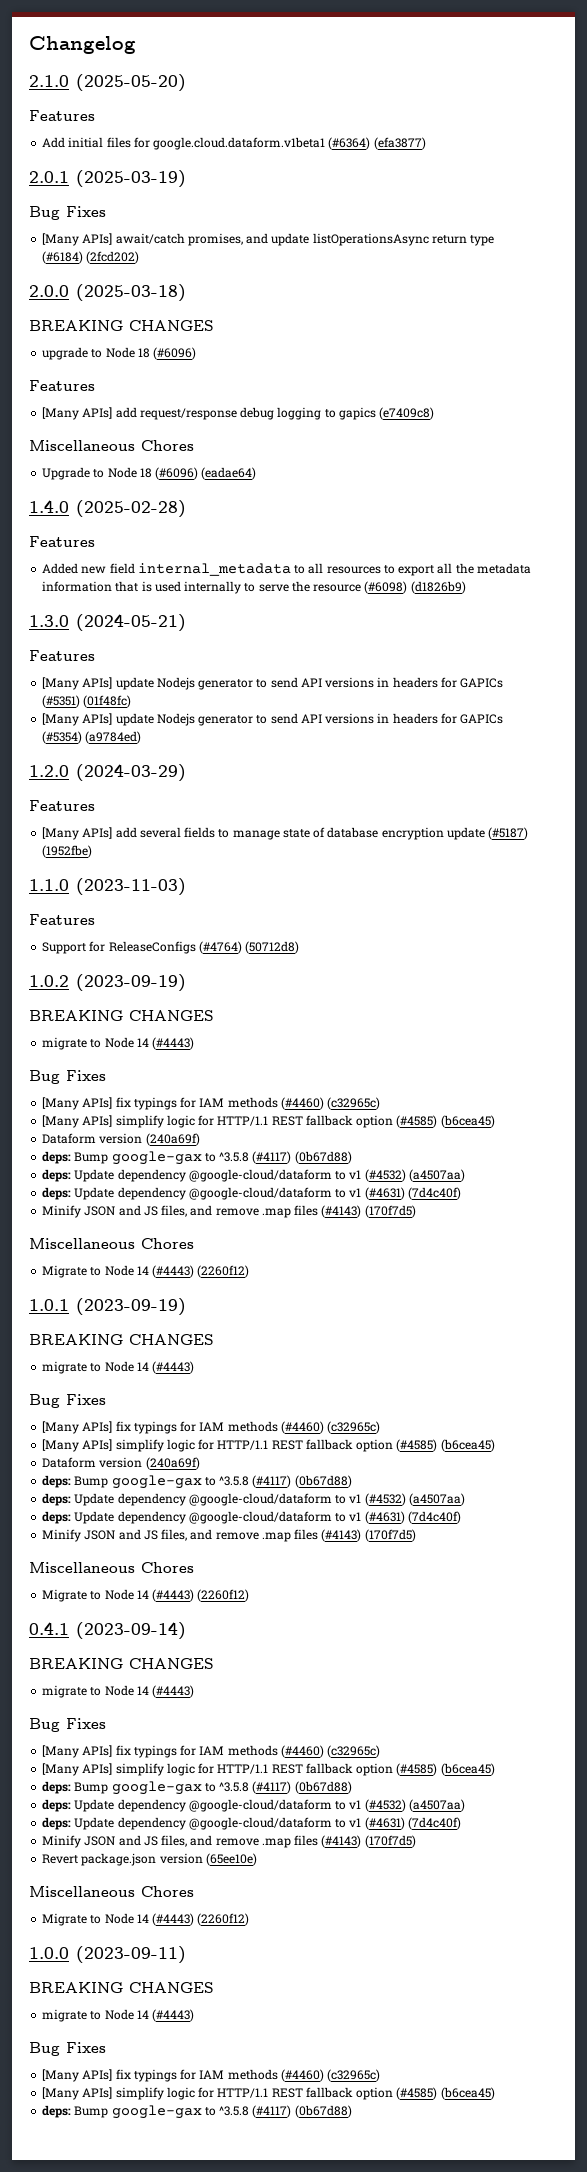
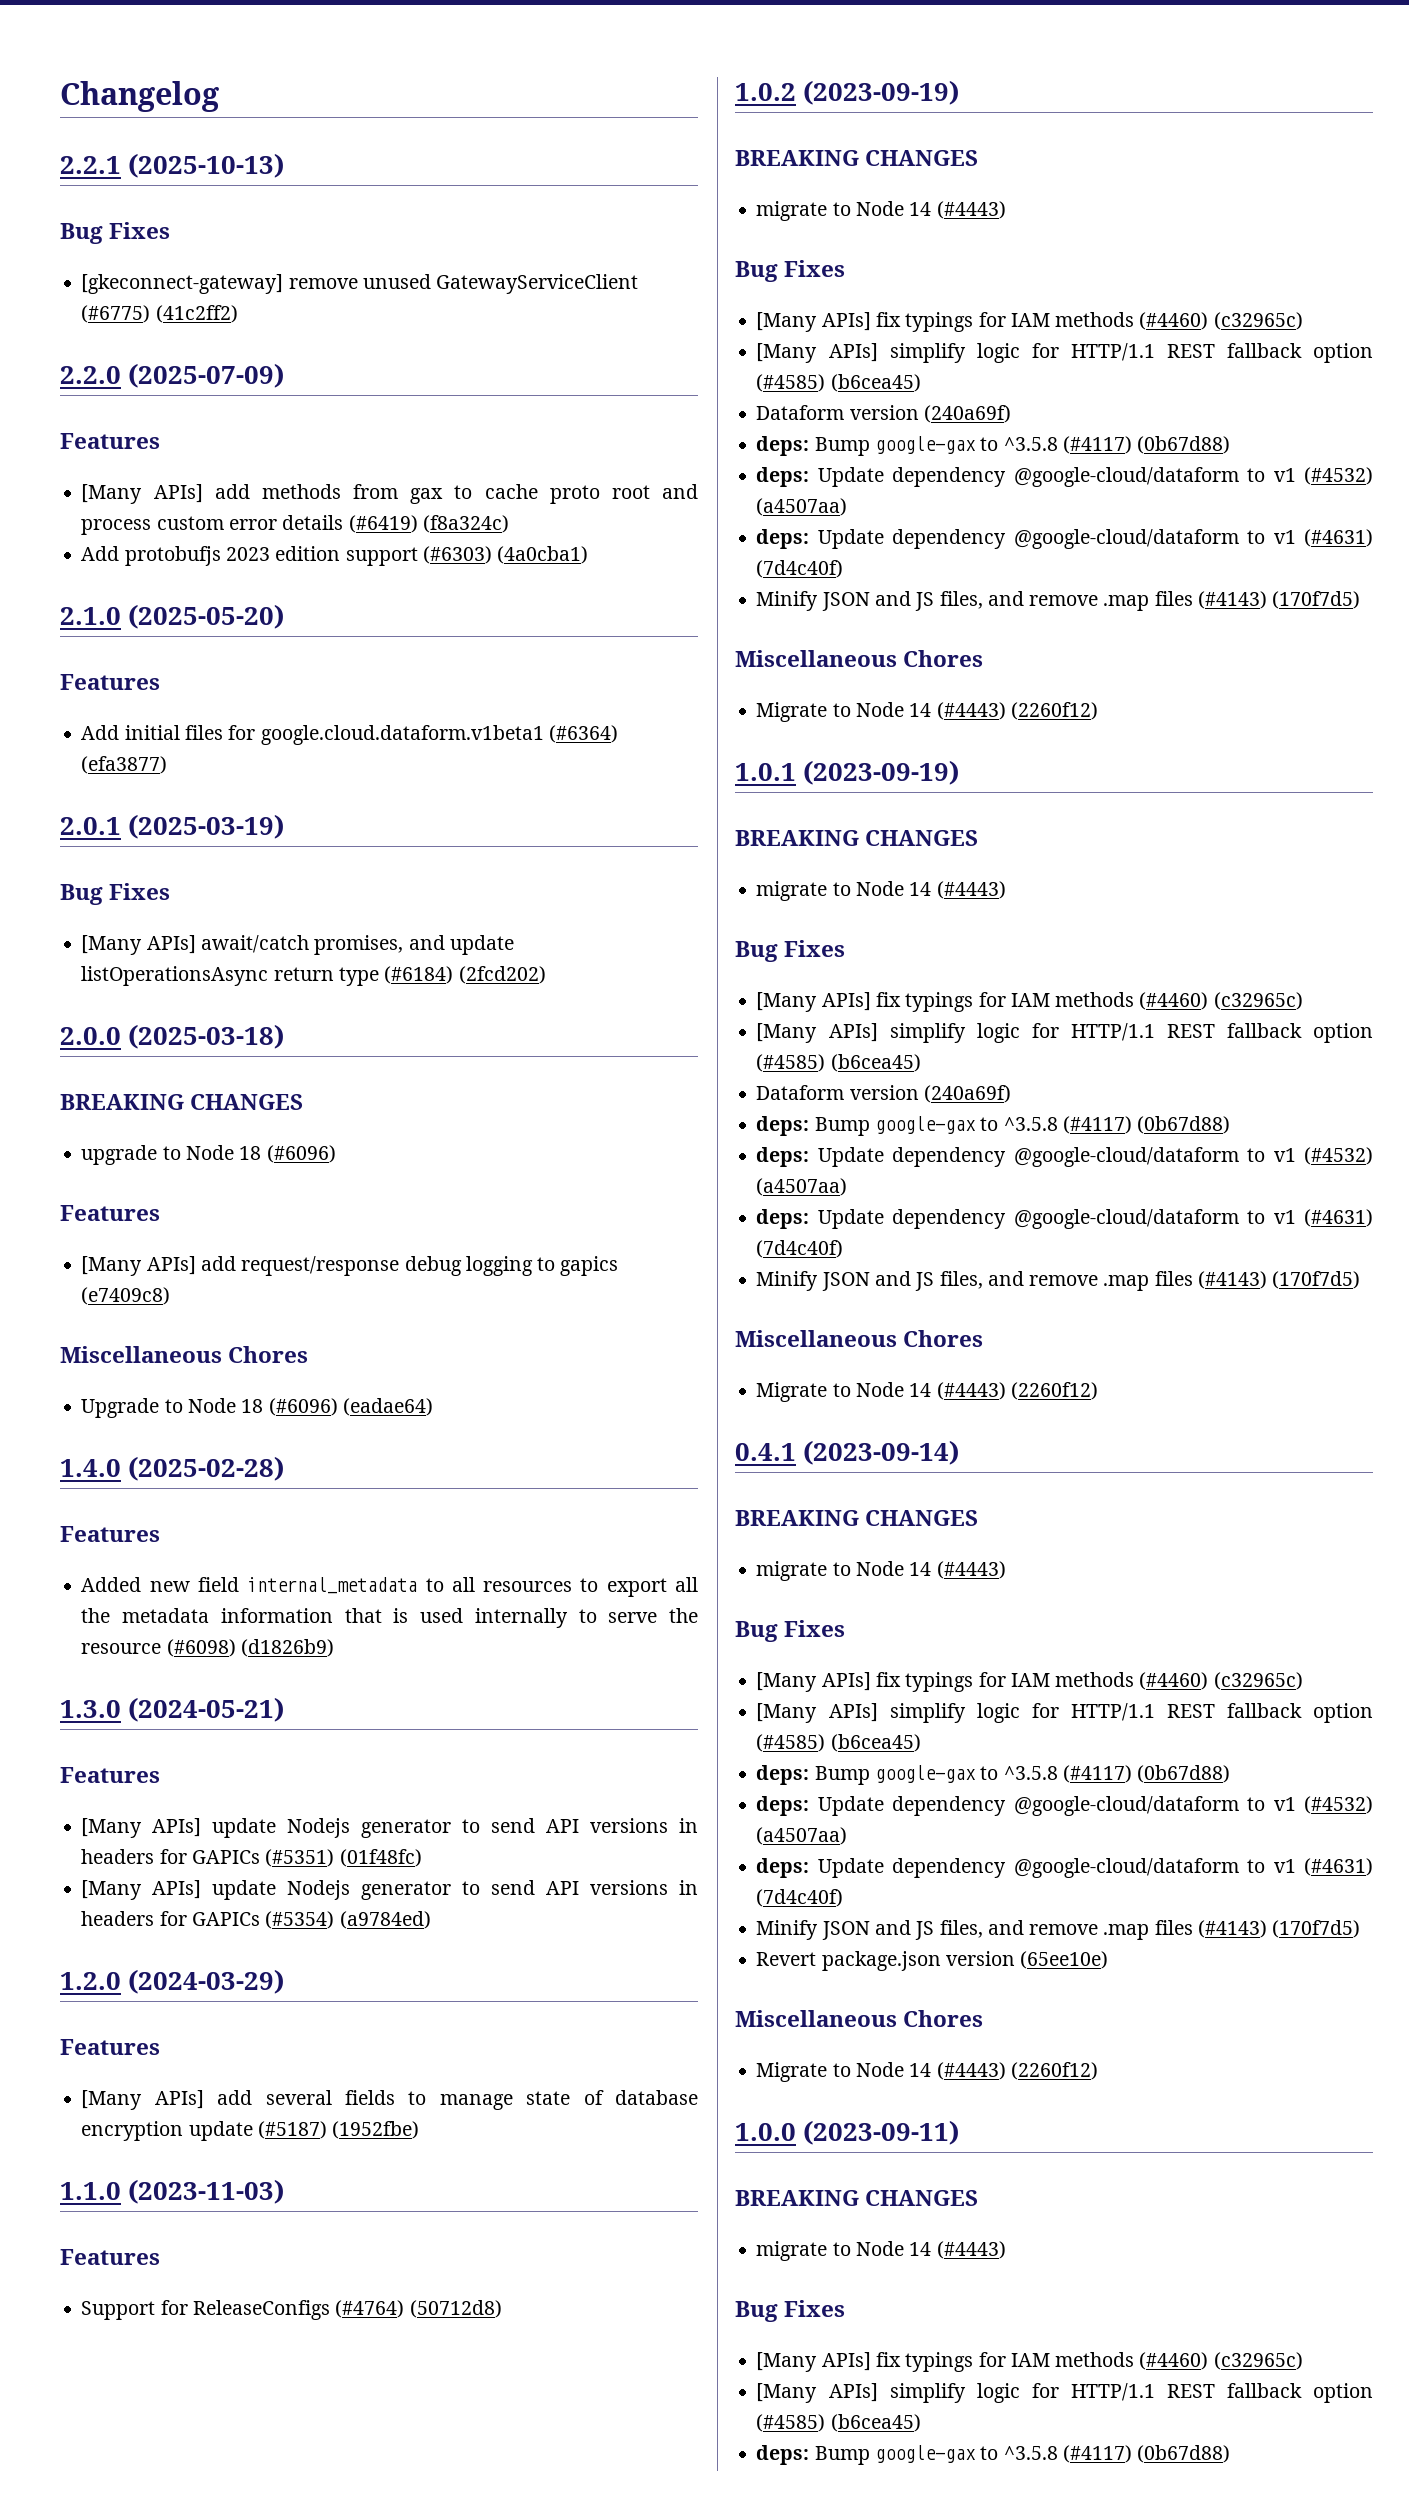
+ 2.2.1 (2025-10-13)
+ Bug Fixes
+ [gkeconnect-gateway] remove unused GatewayServiceClient (#6775) (41c2ff2)
+ 2.2.0 (2025-07-09)
+ Features
+ [Many APIs] add methods from gax to cache proto root and process custom error details (#6419) (f8a324c)
+ Add protobufjs 2023 edition support (#6303) (4a0cba1)

